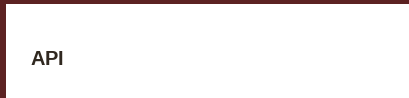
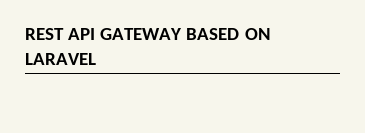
- API
+ REST API GATEWAY BASED ON LARAVEL

